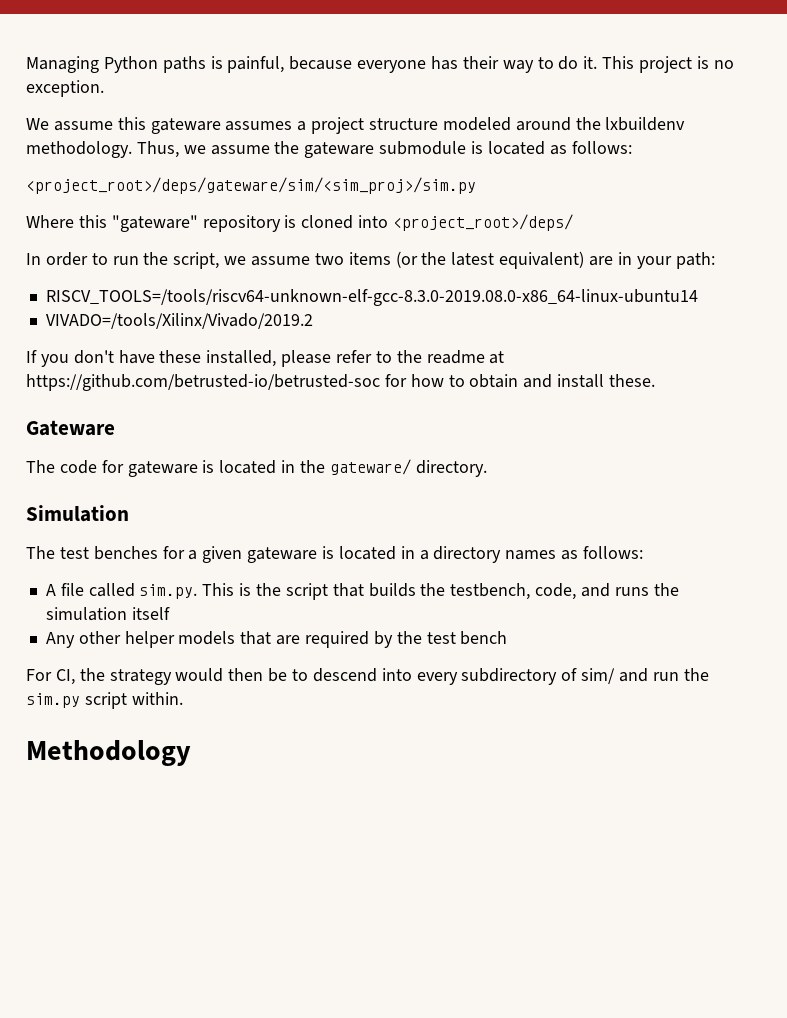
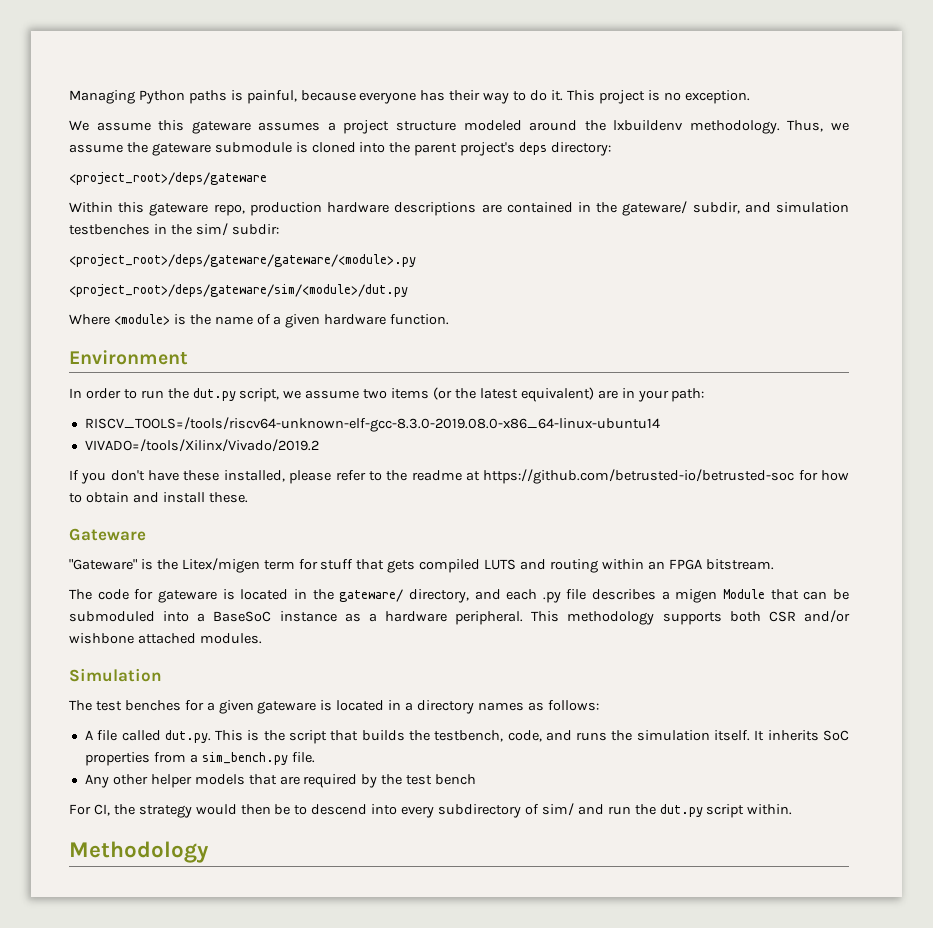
- Thus, we assume the gateware submodule is located as follows:
- <project_root>/deps/gateware/sim/<sim_proj>/sim.py
- Where this "gateware" repository is cloned into <project_root>/deps/
+ Thus, we assume the gateware submodule is cloned into the parent project's deps directory:
+ <project_root>/deps/gateware
+ Within this gateware repo, production hardware descriptions are contained in the gateware/ subdir, and simulation testbenches in the sim/ subdir:
+ <project_root>/deps/gateware/gateware/<module>.py
+ <project_root>/deps/gateware/sim/<module>/dut.py
+ Where <module> is the name of a given hardware function.
+ Environment
- In order to run the script, we assume two items (or the latest equivalent) are in your path:
+ In order to run the dut.py script, we assume two items (or the latest equivalent) are in your path:
+ "Gateware" is the Litex/migen term for stuff that gets compiled LUTS and routing within an FPGA bitstream.
- The code for gateware is located in the gateware/ directory.
+ The code for gateware is located in the gateware/ directory, and each .py file describes a migen Module that can be submoduled into a BaseSoC instance as a hardware peripheral. This methodology supports both CSR and/or wishbone attached modules.
- A file called sim.py. This is the script that builds the testbench, code, and runs the simulation itself
+ A file called dut.py. This is the script that builds the testbench, code, and runs the simulation itself. It inherits SoC properties from a sim_bench.py file.
- For CI, the strategy would then be to descend into every subdirectory of sim/ and run the sim.py script within.
+ For CI, the strategy would then be to descend into every subdirectory of sim/ and run the dut.py script within.

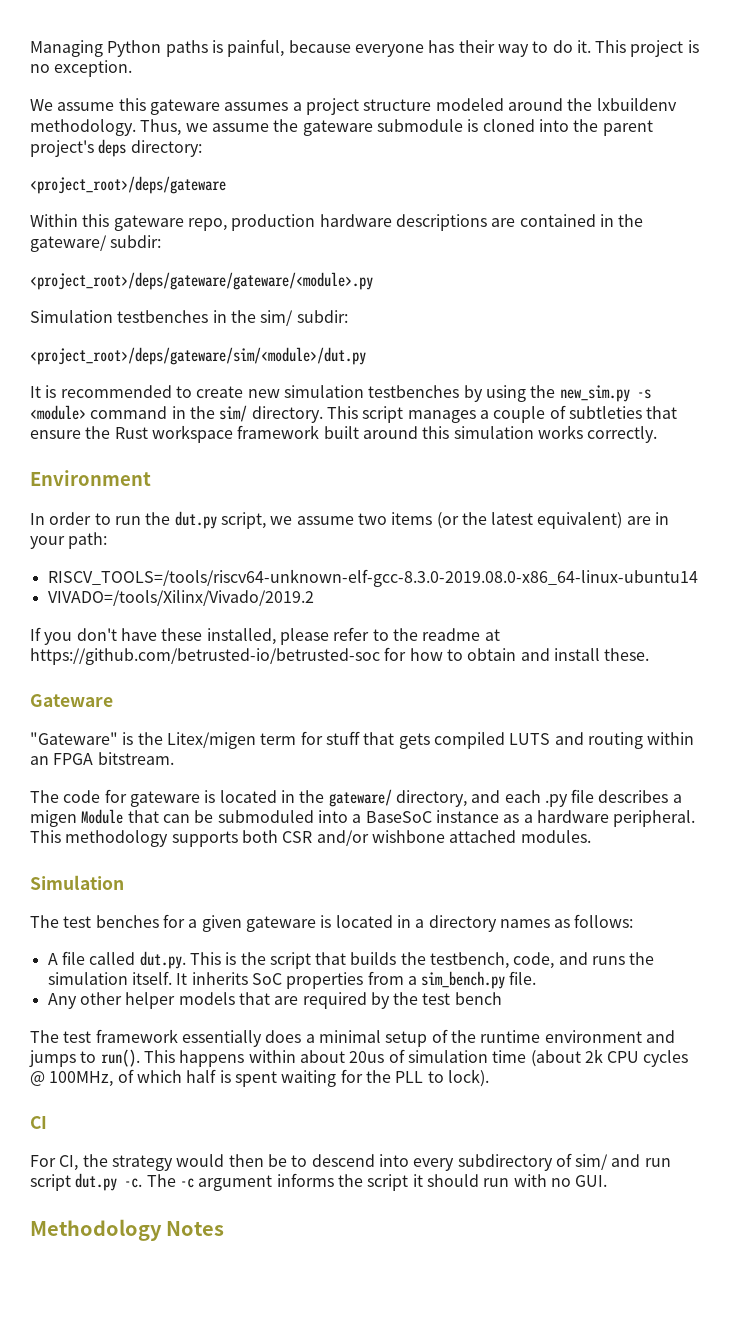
- Within this gateware repo, production hardware descriptions are contained in the gateware/ subdir, and simulation testbenches in the sim/ subdir:
+ Within this gateware repo, production hardware descriptions are contained in the gateware/ subdir:
+ <project_root>/deps/gateware/gateware/<module>.py
+ Simulation testbenches in the sim/ subdir:
- <project_root>/deps/gateware/gateware/<module>.py
- Where <module> is the name of a given hardware function.
+ It is recommended to create new simulation testbenches by using the new_sim.py -s <module> command in the sim/ directory. This script manages a couple of subtleties that ensure the Rust workspace framework built around this simulation works correctly.
+ The test framework essentially does a minimal setup of the runtime environment and jumps to run(). This happens within about 20us of simulation time (about 2k CPU cycles @ 100MHz, of which half is spent waiting for the PLL to lock).
+ CI
- For CI, the strategy would then be to descend into every subdirectory of sim/ and run the dut.py script within.
+ For CI, the strategy would then be to descend into every subdirectory of sim/ and run script dut.py -c. The -c argument informs the script it should run with no GUI.
- Methodology
+ Methodology Notes

